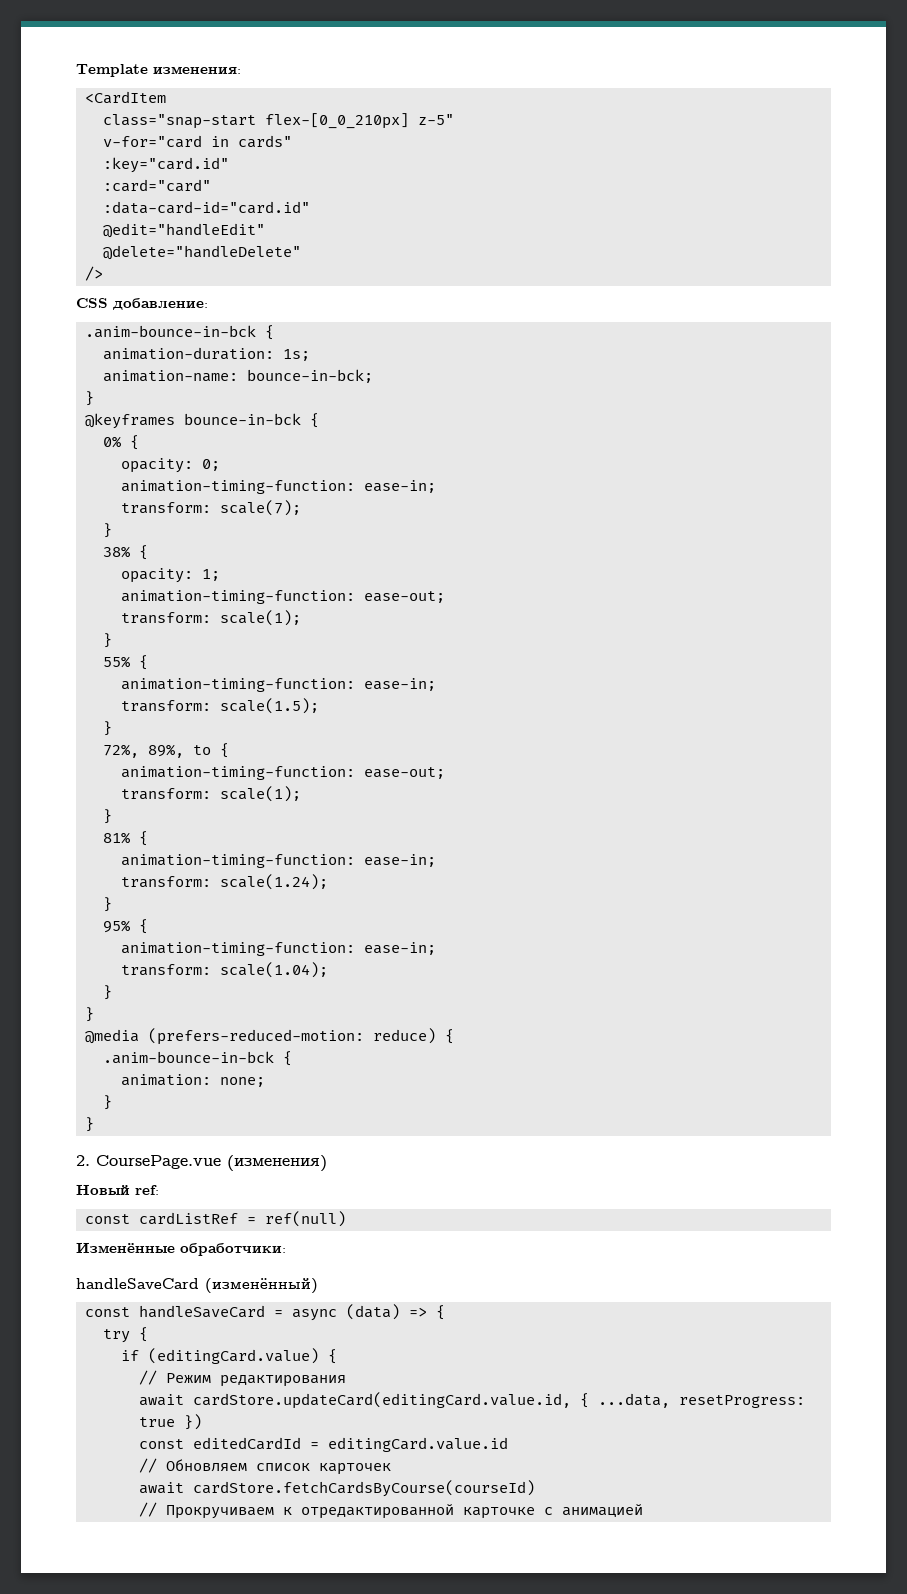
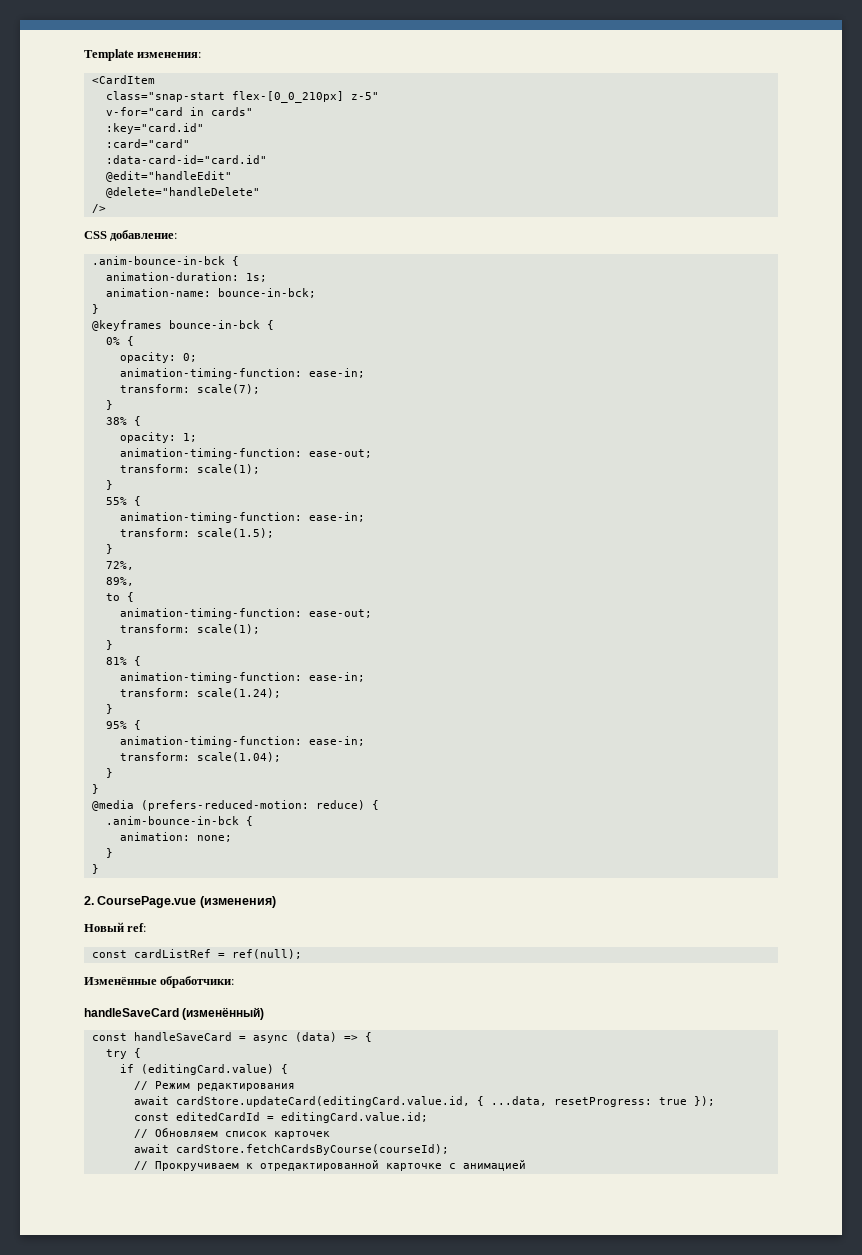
- 72%, 89%, to {
+ 72%,
+ 89%,
+ to {
- const cardListRef = ref(null)
+ const cardListRef = ref(null);
- await cardStore.updateCard(editingCard.value.id, { ...data, resetProgress: true })
+ await cardStore.updateCard(editingCard.value.id, { ...data, resetProgress: true });
- const editedCardId = editingCard.value.id
+ const editedCardId = editingCard.value.id;
- await cardStore.fetchCardsByCourse(courseId)
+ await cardStore.fetchCardsByCourse(courseId);

